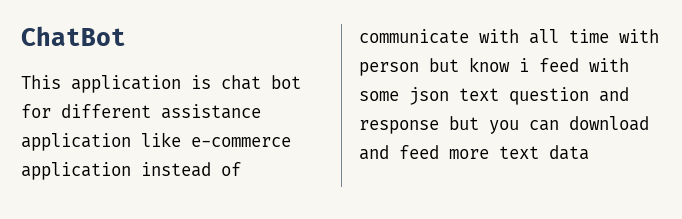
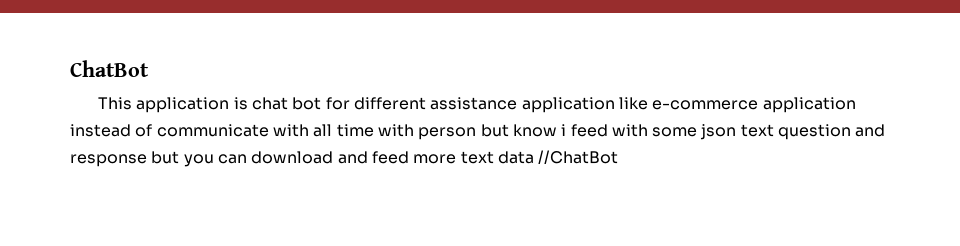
- This application is chat bot for different assistance application like e-commerce application instead of communicate with all time with person but know i feed with some json text question and response but you can download and feed more text data
+ This application is chat bot for different assistance application like e-commerce application instead of communicate with all time with person but know i feed with some json text question and response but you can download and feed more text data //ChatBot

